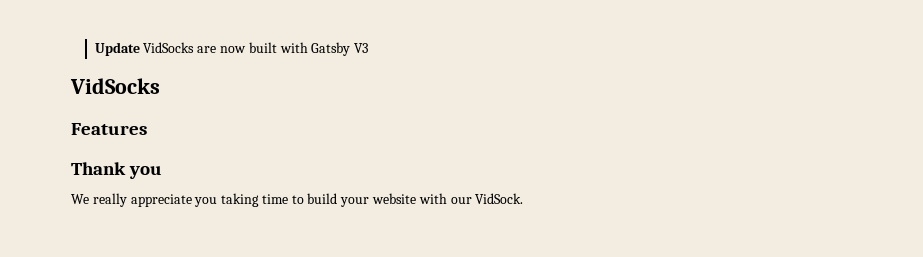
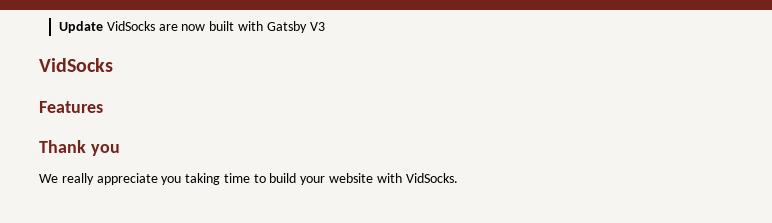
- We really appreciate you taking time to build your website with our VidSock.
+ We really appreciate you taking time to build your website with VidSocks.

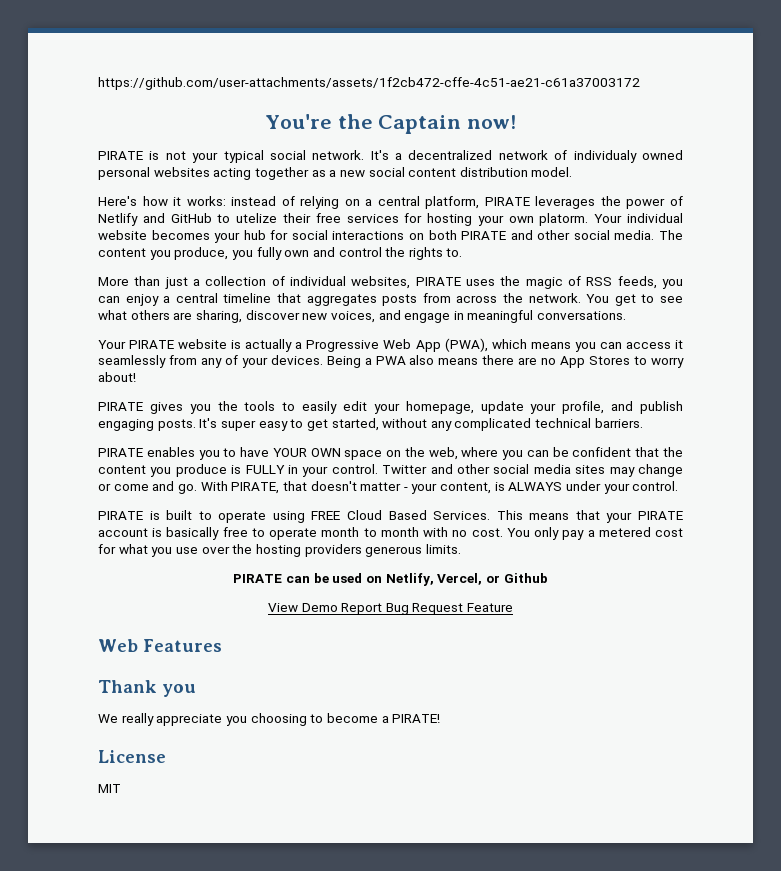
- Update VidSocks are now built with Gatsby V3
- VidSocks
- Features
+ https://github.com/user-attachments/assets/1f2cb472-cffe-4c51-ae21-c61a37003172
+ You're the Captain now!
+ PIRATE is not your typical social network. It's a decentralized network of individualy owned personal websites acting together as a new social content distribution model.
+ Here's how it works: instead of relying on a central platform, PIRATE leverages the power of Netlify and GitHub to utelize their free services for hosting your own platorm. Your individual website becomes your hub for social interactions on both PIRATE and other social media. The content you produce, you fully own and control the rights to.
+ More than just a collection of individual websites, PIRATE uses the magic of RSS feeds, you can enjoy a central timeline that aggregates posts from across the network. You get to see what others are sharing, discover new voices, and engage in meaningful conversations.
+ Your PIRATE website is actually a Progressive Web App (PWA), which means you can access it seamlessly from any of your devices. Being a PWA also means there are no App Stores to worry about!
+ PIRATE gives you the tools to easily edit your homepage, update your profile, and publish engaging posts. It's super easy to get started, without any complicated technical barriers.
+ PIRATE enables you to have YOUR OWN space on the web, where you can be confident that the content you produce is FULLY in your control. Twitter and other social media sites may change or come and go. With PIRATE, that doesn't matter - your content, is ALWAYS under your control.
+ PIRATE is built to operate using FREE Cloud Based Services. This means that your PIRATE account is basically free to operate month to month with no cost. You only pay a metered cost for what you use over the hosting providers generous limits.
+ PIRATE can be used on Netlify, Vercel, or Github
+ View Demo Report Bug Request Feature
+ Web Features
- We really appreciate you taking time to build your website with VidSocks.
+ We really appreciate you choosing to become a PIRATE!
+ License
+ MIT

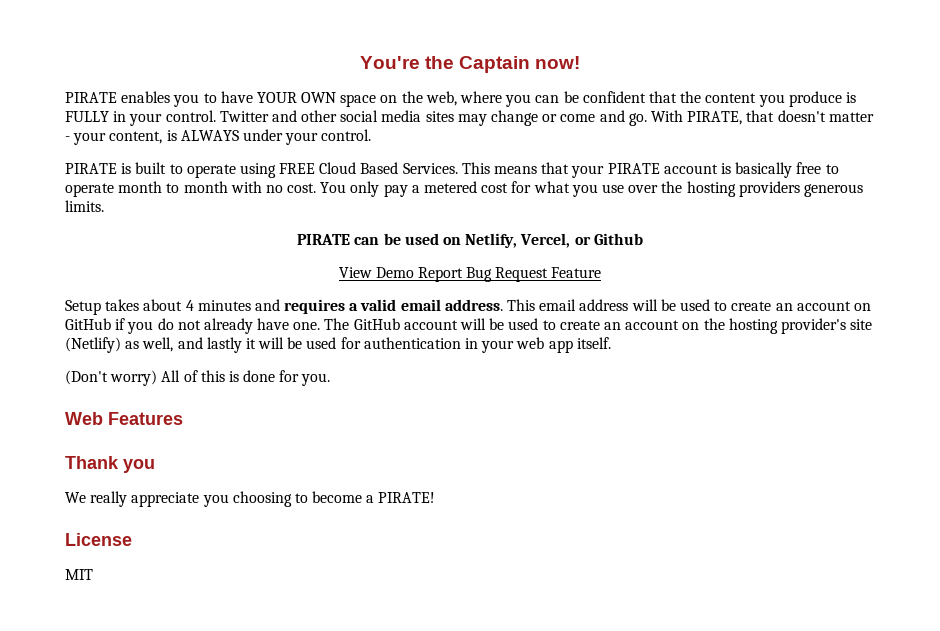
- https://github.com/user-attachments/assets/1f2cb472-cffe-4c51-ae21-c61a37003172
- PIRATE is not your typical social network. It's a decentralized network of individualy owned personal websites acting together as a new social content distribution model.
- Here's how it works: instead of relying on a central platform, PIRATE leverages the power of Netlify and GitHub to utelize their free services for hosting your own platorm. Your individual website becomes your hub for social interactions on both PIRATE and other social media. The content you produce, you fully own and control the rights to.
- More than just a collection of individual websites, PIRATE uses the magic of RSS feeds, you can enjoy a central timeline that aggregates posts from across the network. You get to see what others are sharing, discover new voices, and engage in meaningful conversations.
- Your PIRATE website is actually a Progressive Web App (PWA), which means you can access it seamlessly from any of your devices. Being a PWA also means there are no App Stores to worry about!
- PIRATE gives you the tools to easily edit your homepage, update your profile, and publish engaging posts. It's super easy to get started, without any complicated technical barriers.
+ Setup takes about 4 minutes and requires a valid email address. This email address will be used to create an account on GitHub if you do not already have one. The GitHub account will be used to create an account on the hosting provider's site (Netlify) as well, and lastly it will be used for authentication in your web app itself.
+ (Don't worry) All of this is done for you.

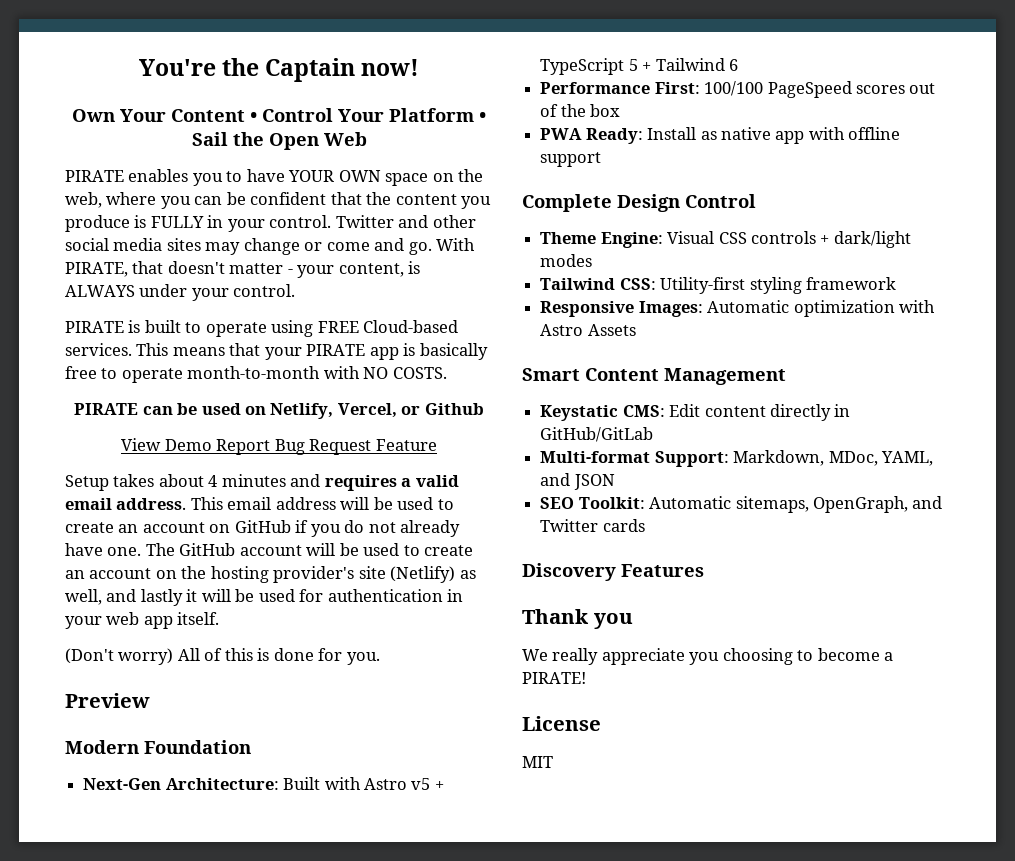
+ Own Your Content • Control Your Platform • Sail the Open Web
- PIRATE is built to operate using FREE Cloud Based Services.
+ PIRATE is built to operate using FREE Cloud-based services.
- This means that your PIRATE account is basically free to operate month to month with no cost. You only pay a metered cost for what you use over the hosting providers generous limits.
+ This means that your PIRATE app is basically free to operate month-to-month with NO COSTS.
- Web Features
+ Preview
+ Modern Foundation
+ Next-Gen Architecture: Built with Astro v5 + TypeScript 5 + Tailwind 6
+ Performance First: 100/100 PageSpeed scores out of the box
+ PWA Ready: Install as native app with offline support
+ Complete Design Control
+ Theme Engine: Visual CSS controls + dark/light modes
+ Tailwind CSS: Utility-first styling framework
+ Responsive Images: Automatic optimization with Astro Assets
+ Smart Content Management
+ Keystatic CMS: Edit content directly in GitHub/GitLab
+ Multi-format Support: Markdown, MDoc, YAML, and JSON
+ SEO Toolkit: Automatic sitemaps, OpenGraph, and Twitter cards
+ Discovery Features

